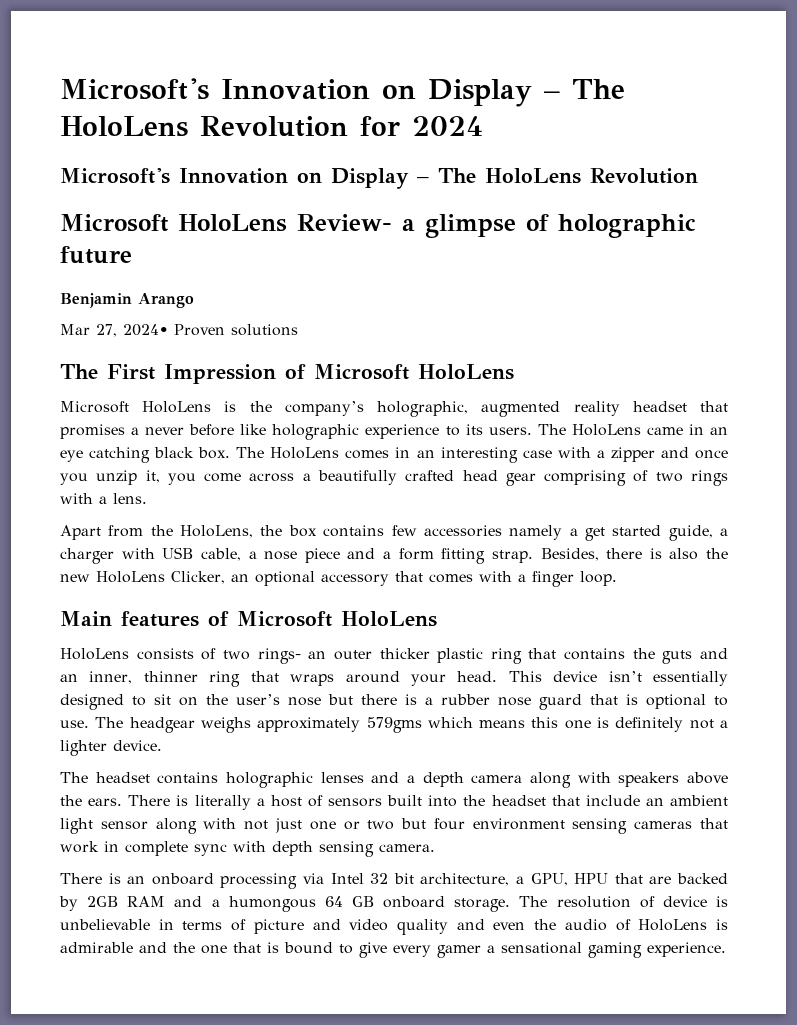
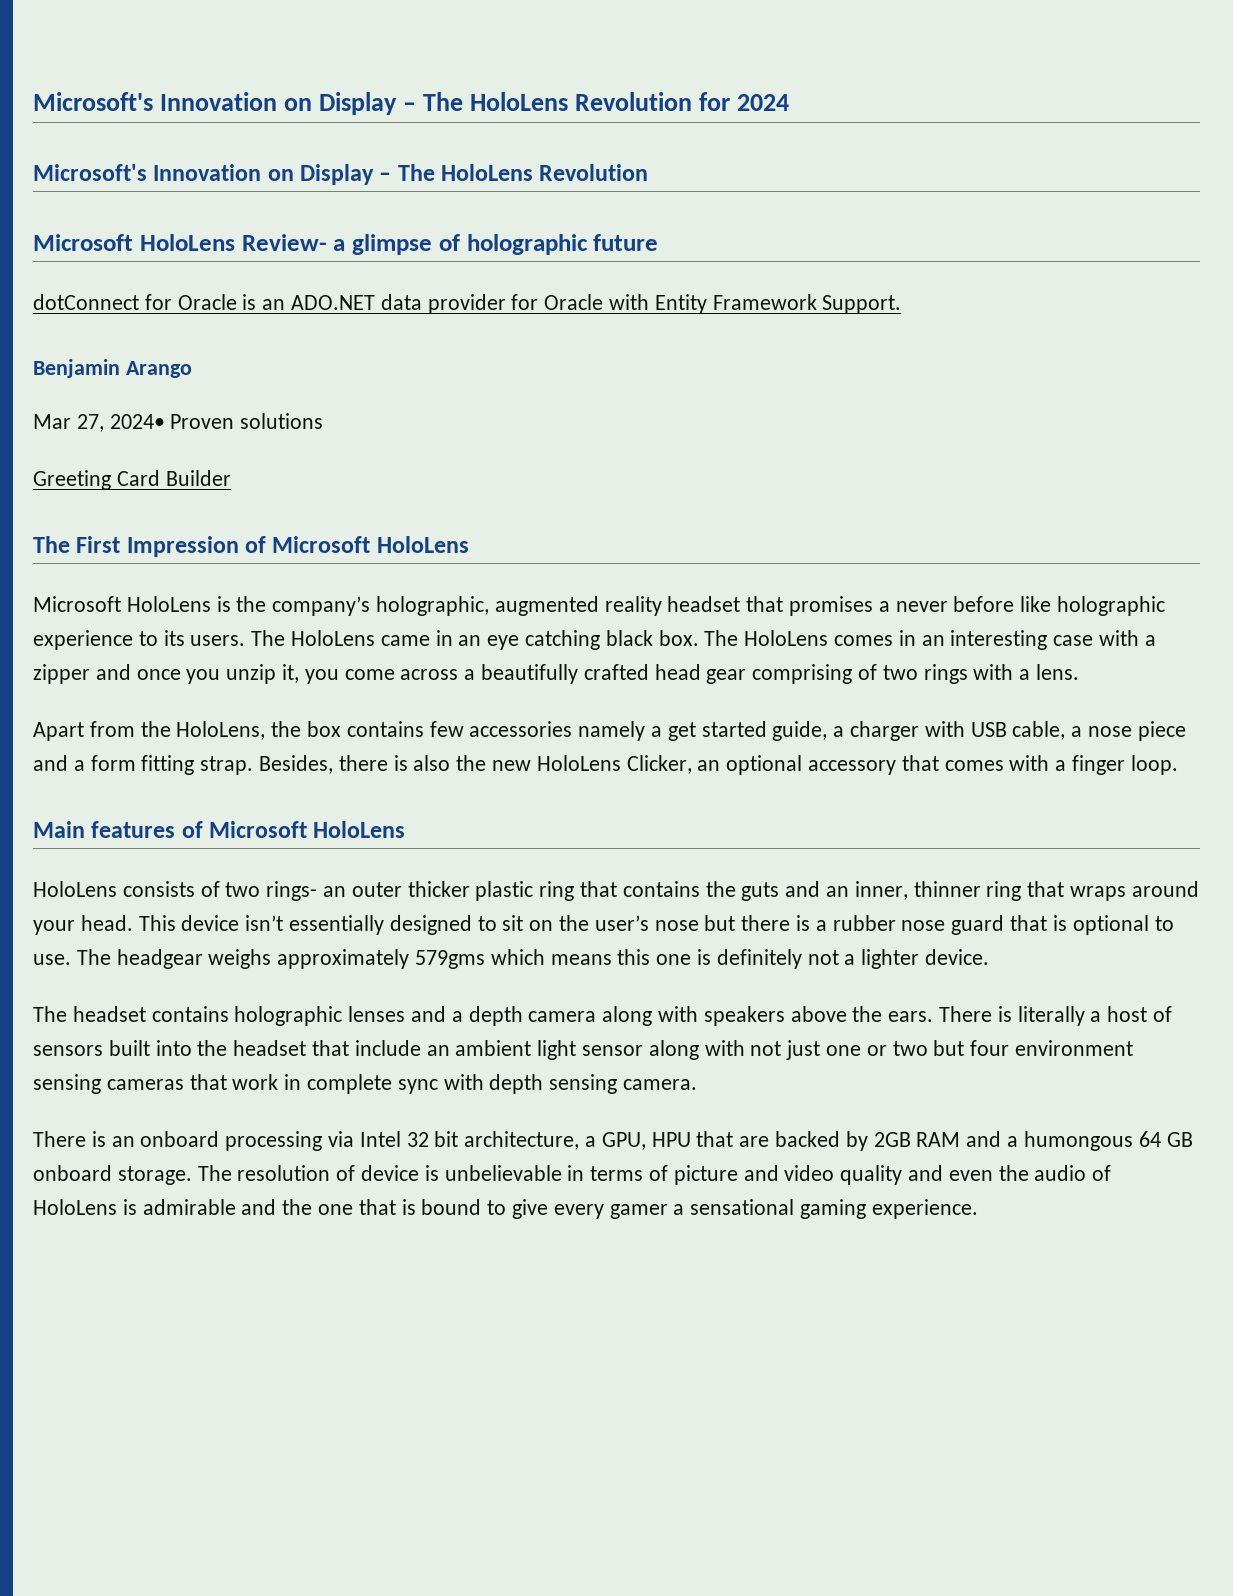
+ dotConnect for Oracle is an ADO.NET data provider for Oracle with Entity Framework Support.
+ Greeting Card Builder

